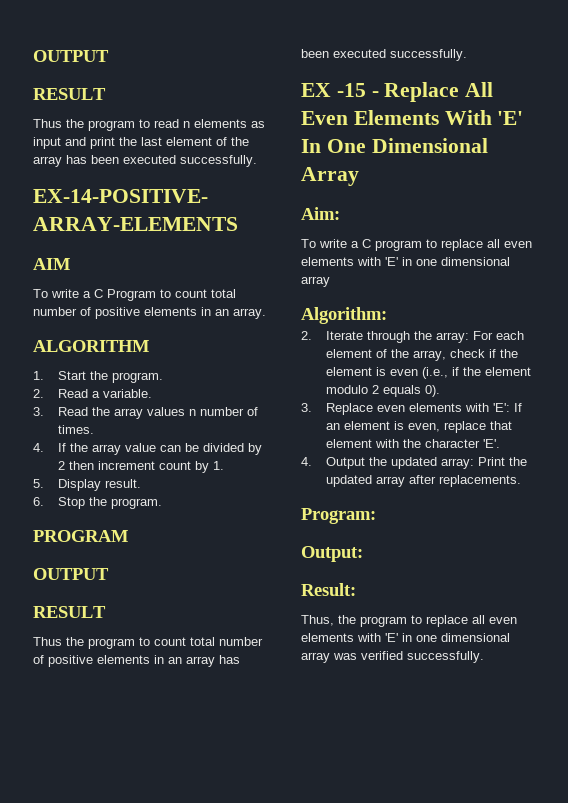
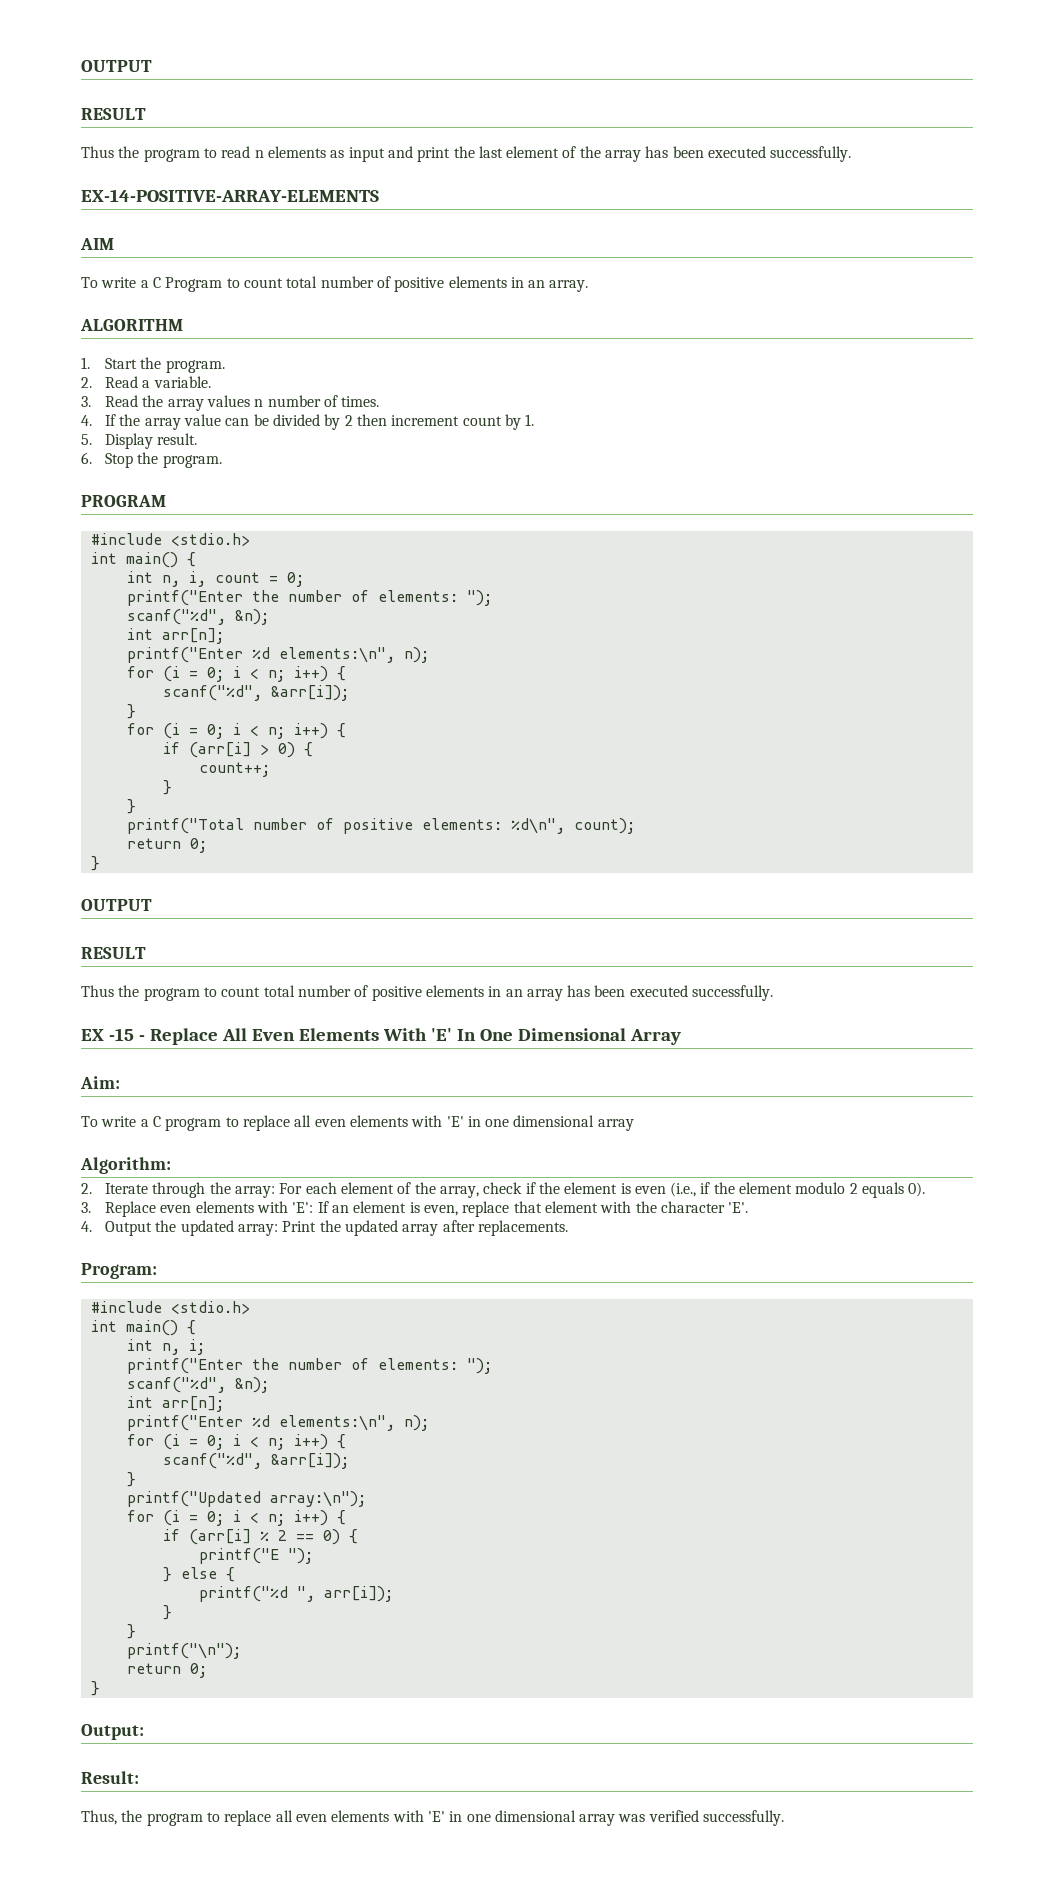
  PROGRAM
+ #include <stdio.h>
+ int main() {
+ int n, i, count = 0;
+ printf("Enter the number of elements: ");
+ scanf("%d", &n);
+ int arr[n];
+ printf("Enter %d elements:\n", n);
+ for (i = 0; i < n; i++) {
+ scanf("%d", &arr[i]);
+ }
+ for (i = 0; i < n; i++) {
+ if (arr[i] > 0) {
+ count++;
+ }
+ }
+ printf("Total number of positive elements: %d\n", count);
+ return 0;
+ }
  Program:
+ #include <stdio.h>
+ int main() {
+ int n, i;
+ printf("Enter the number of elements: ");
+ scanf("%d", &n);
+ int arr[n];
+ printf("Enter %d elements:\n", n);
+ for (i = 0; i < n; i++) {
+ scanf("%d", &arr[i]);
+ }
+ printf("Updated array:\n");
+ for (i = 0; i < n; i++) {
+ if (arr[i] % 2 == 0) {
+ printf("E ");
+ } else {
+ printf("%d ", arr[i]);
+ }
+ }
+ printf("\n");
+ return 0;
+ }

